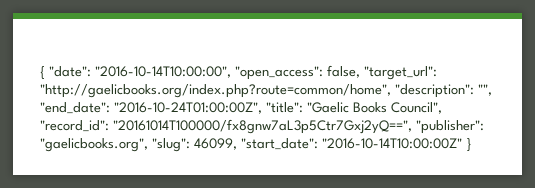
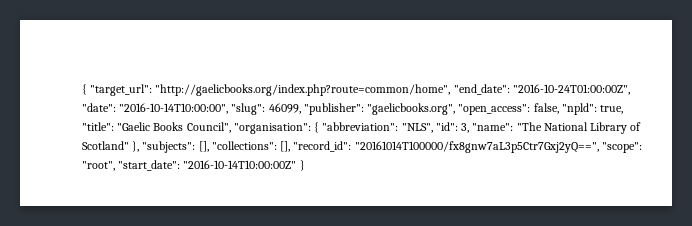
- { "date": "2016-10-14T10:00:00", "open_access": false, "target_url": "http://gaelicbooks.org/index.php?route=common/home", "description": "", "end_date": "2016-10-24T01:00:00Z", "title": "Gaelic Books Council", "record_id": "20161014T100000/fx8gnw7aL3p5Ctr7Gxj2yQ==", "publisher": "gaelicbooks.org", "slug": 46099, "start_date": "2016-10-14T10:00:00Z" }
+ { "target_url": "http://gaelicbooks.org/index.php?route=common/home", "end_date": "2016-10-24T01:00:00Z", "date": "2016-10-14T10:00:00", "slug": 46099, "publisher": "gaelicbooks.org", "open_access": false, "npld": true, "title": "Gaelic Books Council", "organisation": { "abbreviation": "NLS", "id": 3, "name": "The National Library of Scotland" }, "subjects": [], "collections": [], "record_id": "20161014T100000/fx8gnw7aL3p5Ctr7Gxj2yQ==", "scope": "root", "start_date": "2016-10-14T10:00:00Z" }

